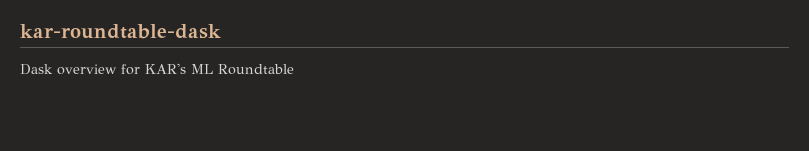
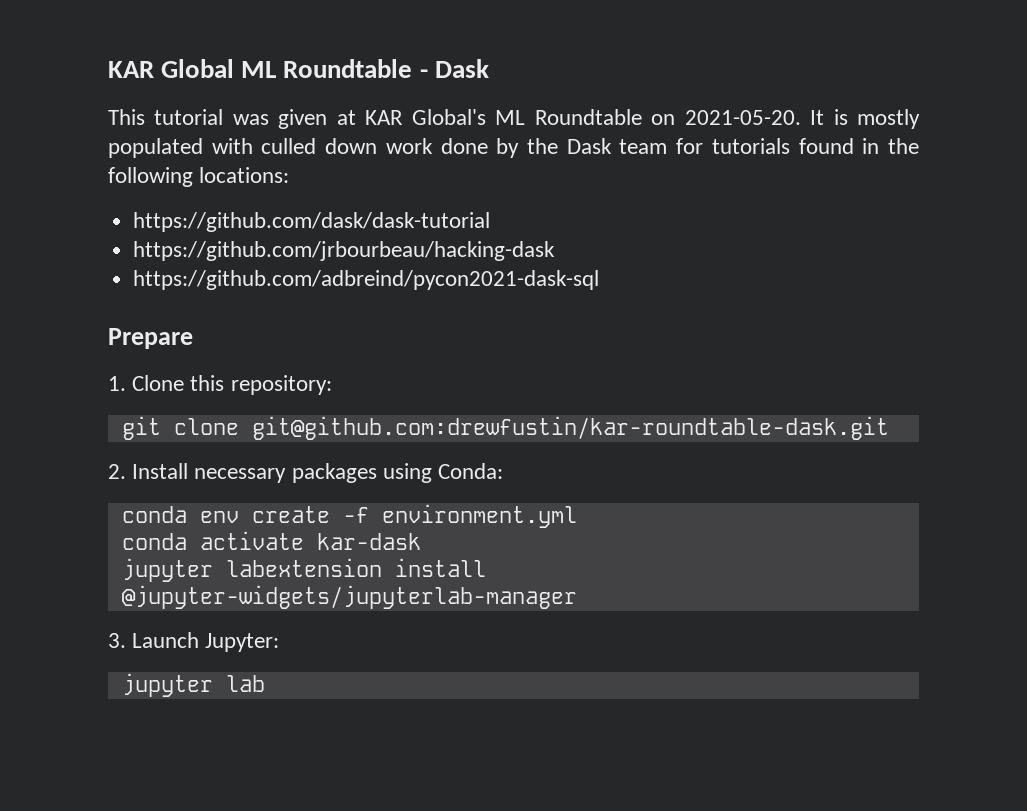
- kar-roundtable-dask
- Dask overview for KAR's ML Roundtable
+ KAR Global ML Roundtable - Dask
+ This tutorial was given at KAR Global's ML Roundtable on 2021-05-20. It is mostly populated with culled down work done by the Dask team for tutorials found in the following locations:
+ https://github.com/dask/dask-tutorial
+ https://github.com/jrbourbeau/hacking-dask
+ https://github.com/adbreind/pycon2021-dask-sql
+ Prepare
+ 1. Clone this repository:
+ git clone git@github.com:drewfustin/kar-roundtable-dask.git
+ 2. Install necessary packages using Conda:
+ conda env create -f environment.yml
+ conda activate kar-dask
+ jupyter labextension install @jupyter-widgets/jupyterlab-manager
+ 3. Launch Jupyter:
+ jupyter lab

